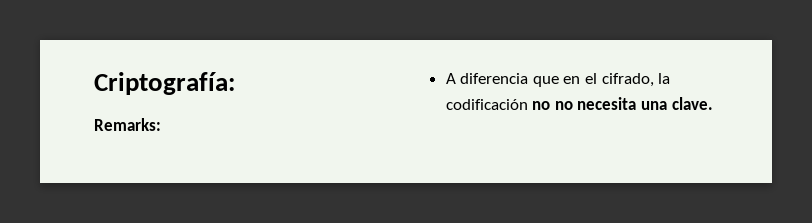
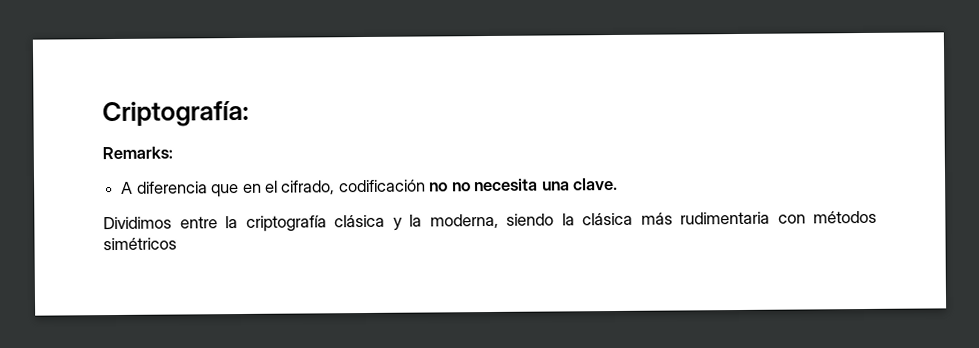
- A diferencia que en el cifrado, la codificación no no necesita una clave.
+ A diferencia que en el cifrado, codificación no no necesita una clave.
+ Dividimos entre la criptografía clásica y la moderna, siendo la clásica más rudimentaria con métodos simétricos

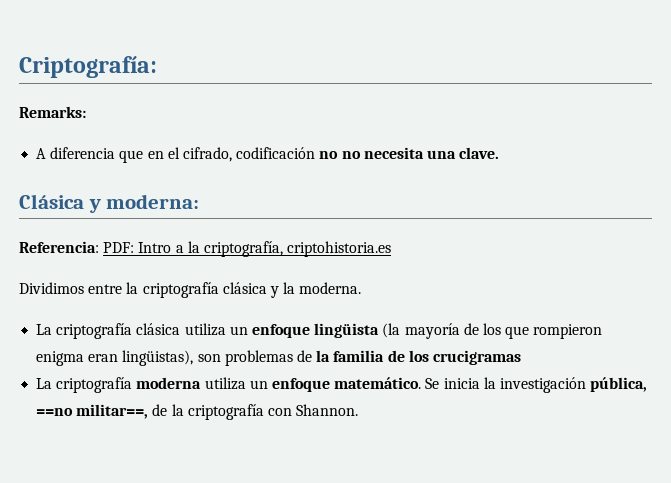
+ Clásica y moderna:
+ Referencia: PDF: Intro a la criptografía, criptohistoria.es
- Dividimos entre la criptografía clásica y la moderna, siendo la clásica más rudimentaria con métodos simétricos
+ Dividimos entre la criptografía clásica y la moderna.
+ La criptografía clásica utiliza un enfoque lingüista (la mayoría de los que rompieron enigma eran lingüistas), son problemas de la familia de los crucigramas
+ La criptografía moderna utiliza un enfoque matemático. Se inicia la investigación pública, ==no militar==, de la criptografía con Shannon.

